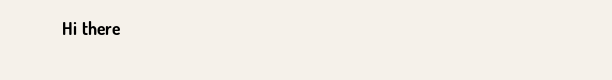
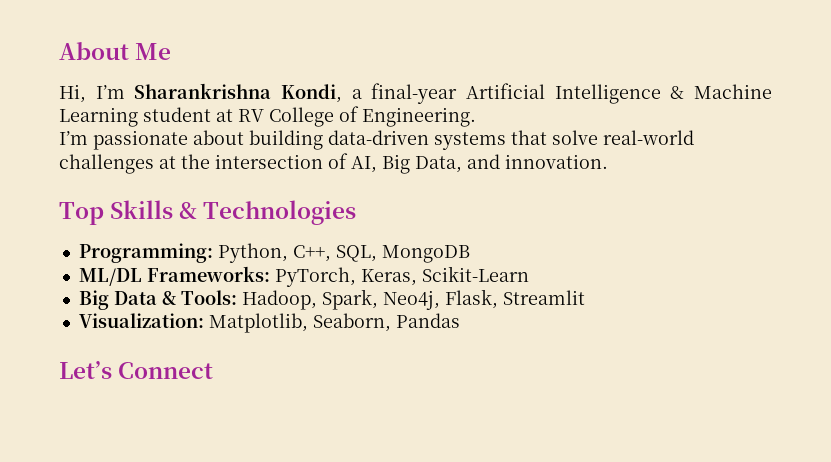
- Hi there
+ About Me
+ Hi, I’m Sharankrishna Kondi, a final-year Artificial Intelligence & Machine Learning student at RV College of Engineering.
+ I’m passionate about building data-driven systems that solve real-world challenges at the intersection of AI, Big Data, and innovation.
+ Top Skills & Technologies
+ Programming: Python, C++, SQL, MongoDB
+ ML/DL Frameworks: PyTorch, Keras, Scikit-Learn
+ Big Data & Tools: Hadoop, Spark, Neo4j, Flask, Streamlit
+ Visualization: Matplotlib, Seaborn, Pandas
+ Let’s Connect

